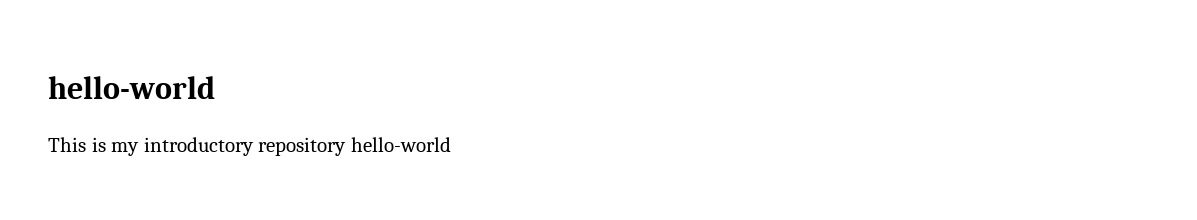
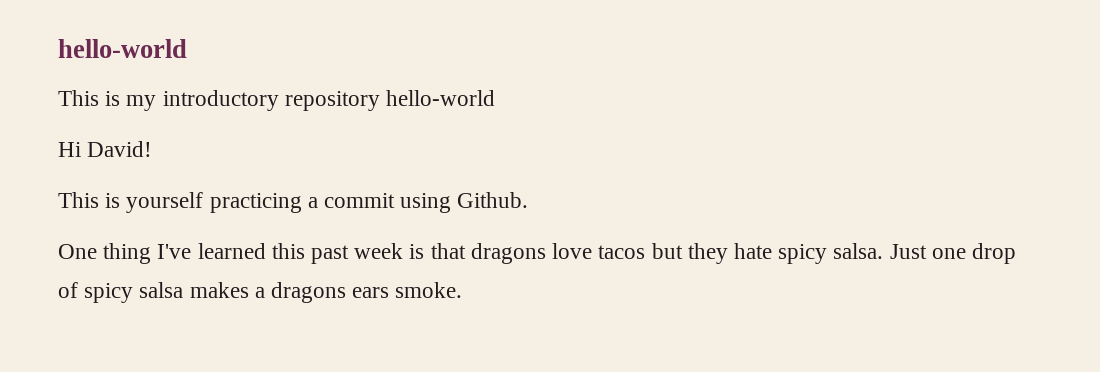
+ Hi David!
+ This is yourself practicing a commit using Github.
+ One thing I've learned this past week is that dragons love tacos but they hate spicy salsa. Just one drop of spicy salsa makes a dragons ears smoke.

